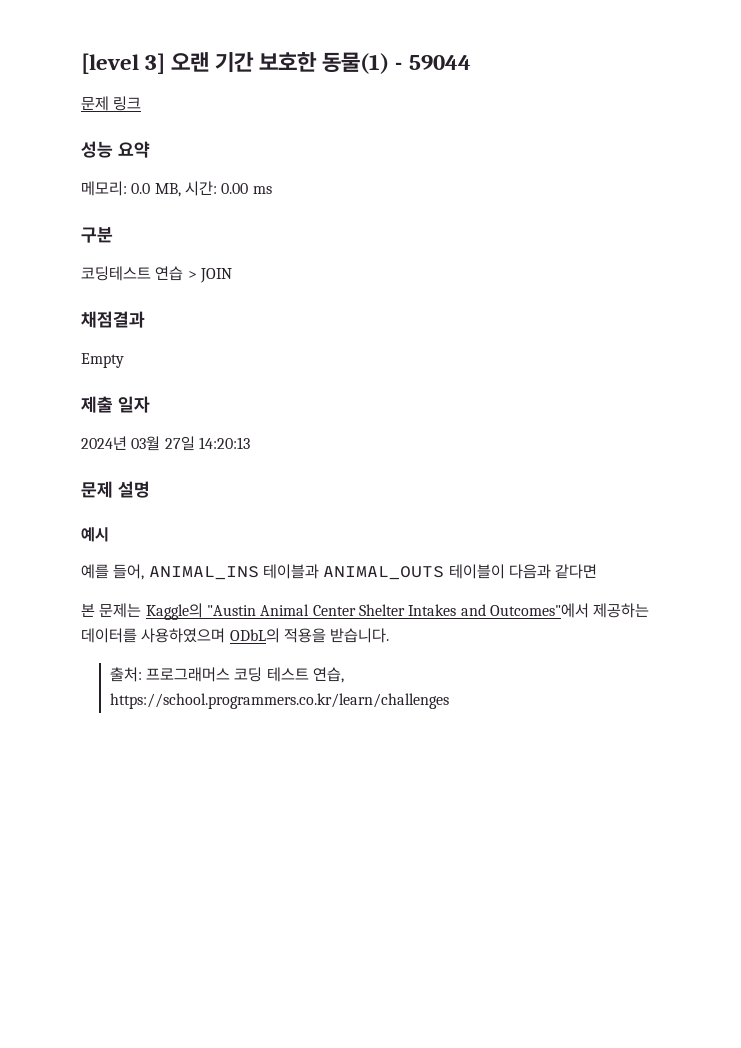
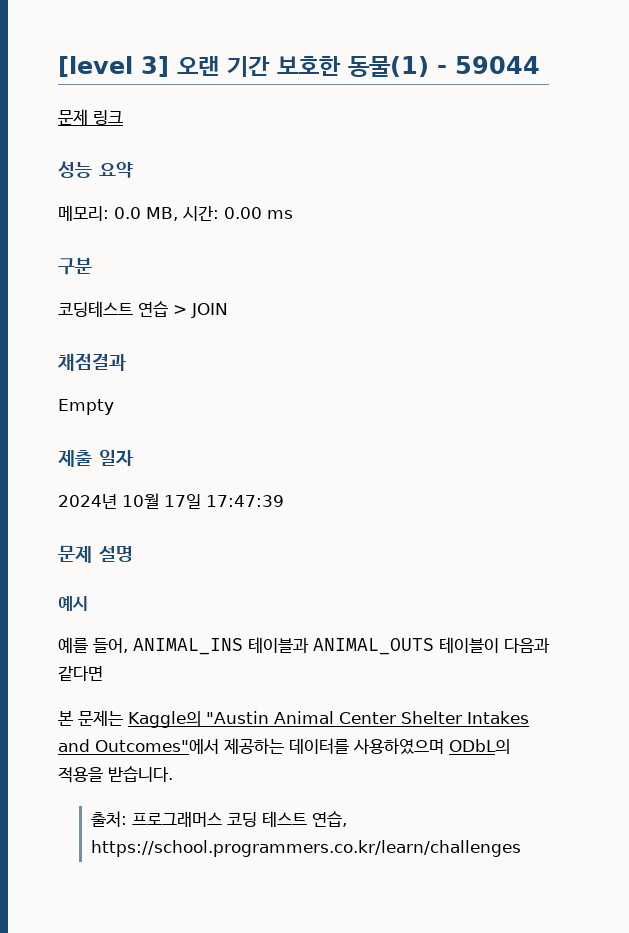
- 2024년 03월 27일 14:20:13
+ 2024년 10월 17일 17:47:39

